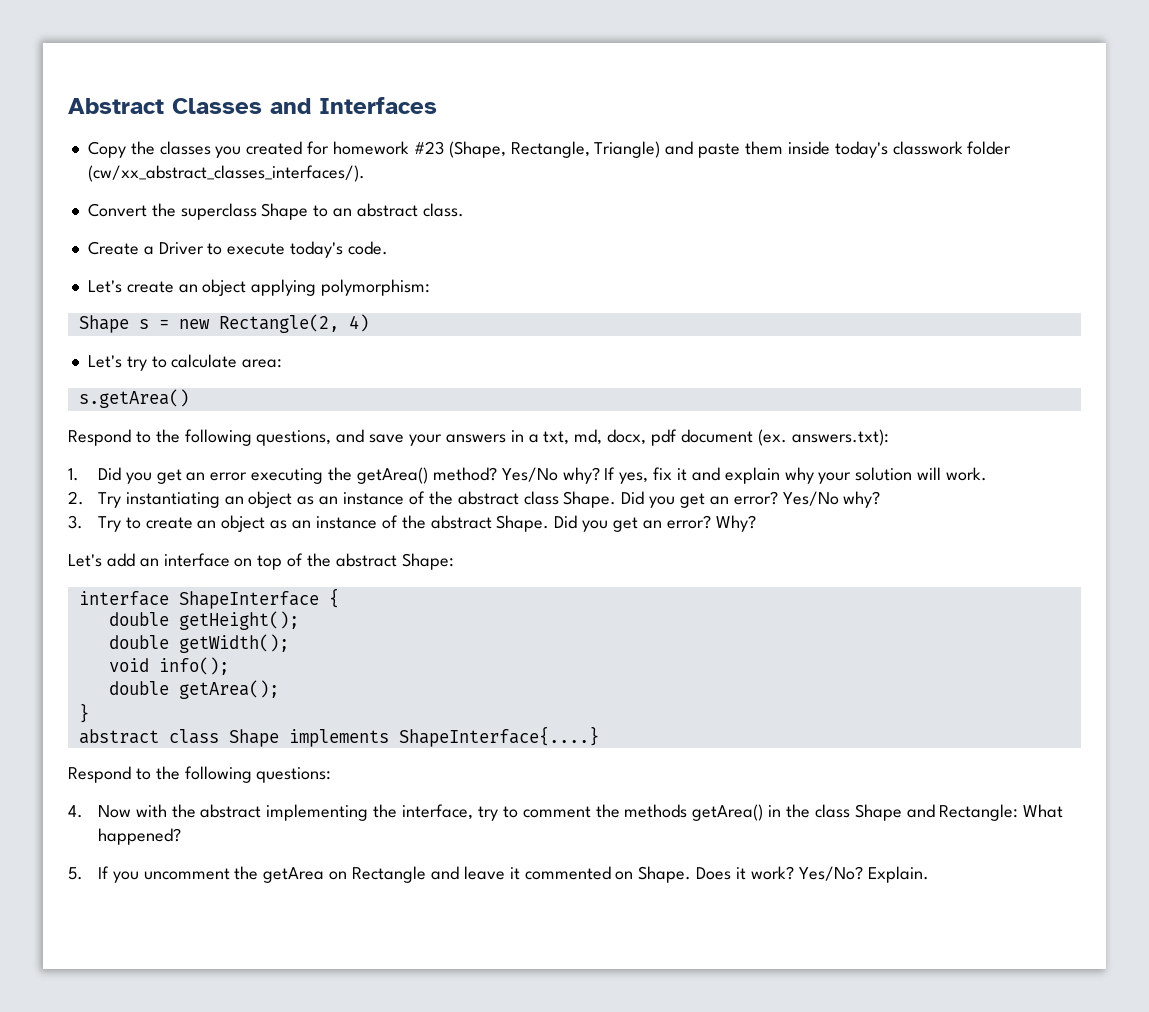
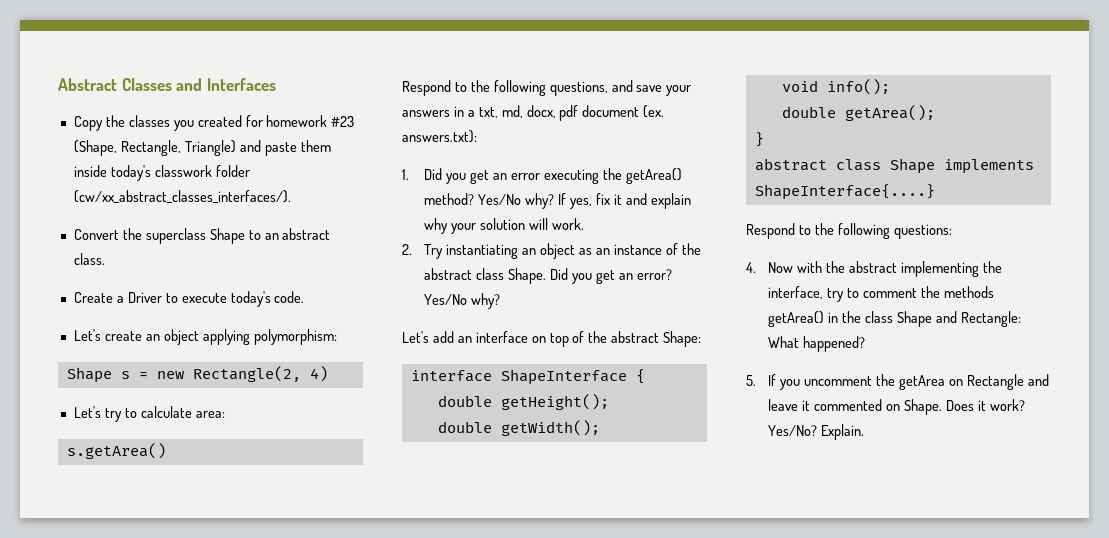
- 3. Try to create an object as an instance of the abstract Shape. Did you get an error? Why?

